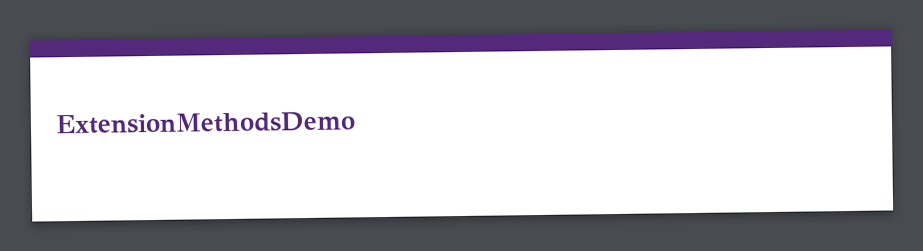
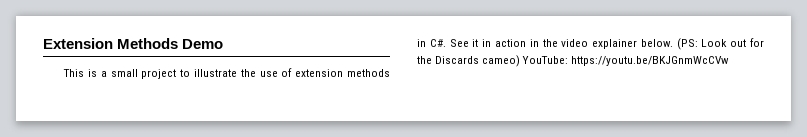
- ExtensionMethodsDemo
+ Extension Methods Demo
+ This is a small project to illustrate the use of extension methods in C#. See it in action in the video explainer below. (PS: Look out for the Discards cameo) YouTube: https://youtu.be/BKJGnmWcCVw

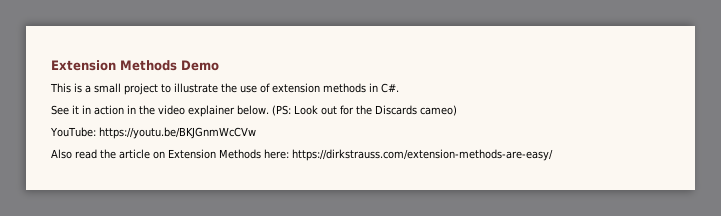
- This is a small project to illustrate the use of extension methods in C#. See it in action in the video explainer below.
+ This is a small project to illustrate the use of extension methods in C#.
+ See it in action in the video explainer below.
- (PS: Look out for the Discards cameo) YouTube: https://youtu.be/BKJGnmWcCVw
+ (PS: Look out for the Discards cameo)
+ YouTube: https://youtu.be/BKJGnmWcCVw
+ Also read the article on Extension Methods here: https://dirkstrauss.com/extension-methods-are-easy/

